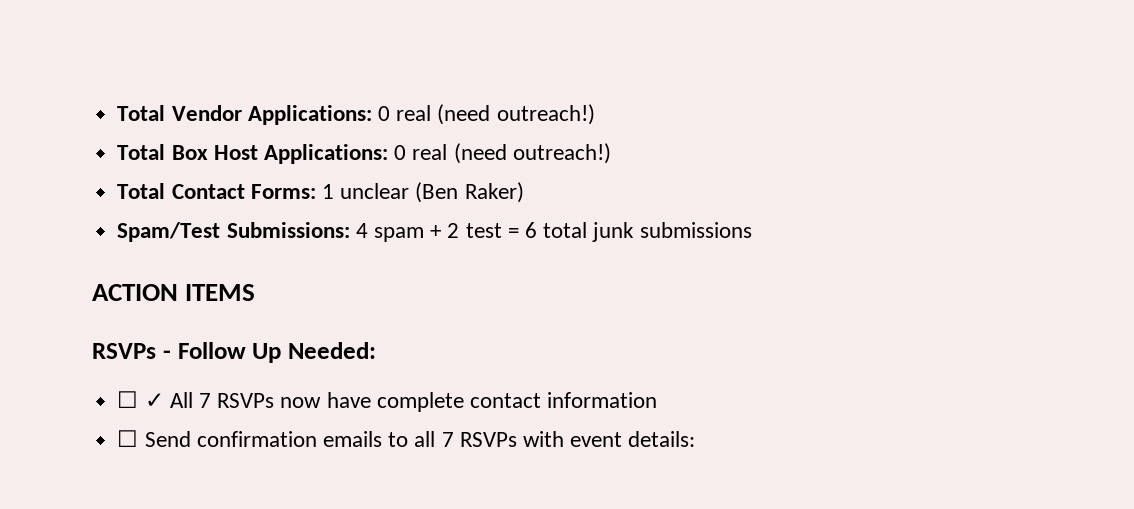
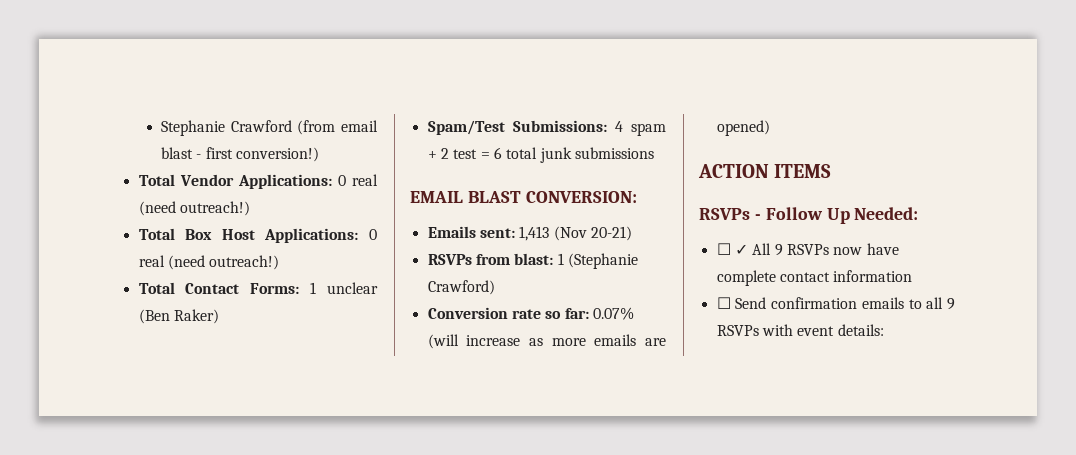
+ Stephanie Crawford (from email blast - first conversion!)
+ EMAIL BLAST CONVERSION:
+ Emails sent: 1,413 (Nov 20-21)
+ RSVPs from blast: 1 (Stephanie Crawford)
+ Conversion rate so far: 0.07% (will increase as more emails are opened)
- ☐ ✓ All 7 RSVPs now have complete contact information
+ ☐ ✓ All 9 RSVPs now have complete contact information
- ☐ Send confirmation emails to all 7 RSVPs with event details:
+ ☐ Send confirmation emails to all 9 RSVPs with event details:

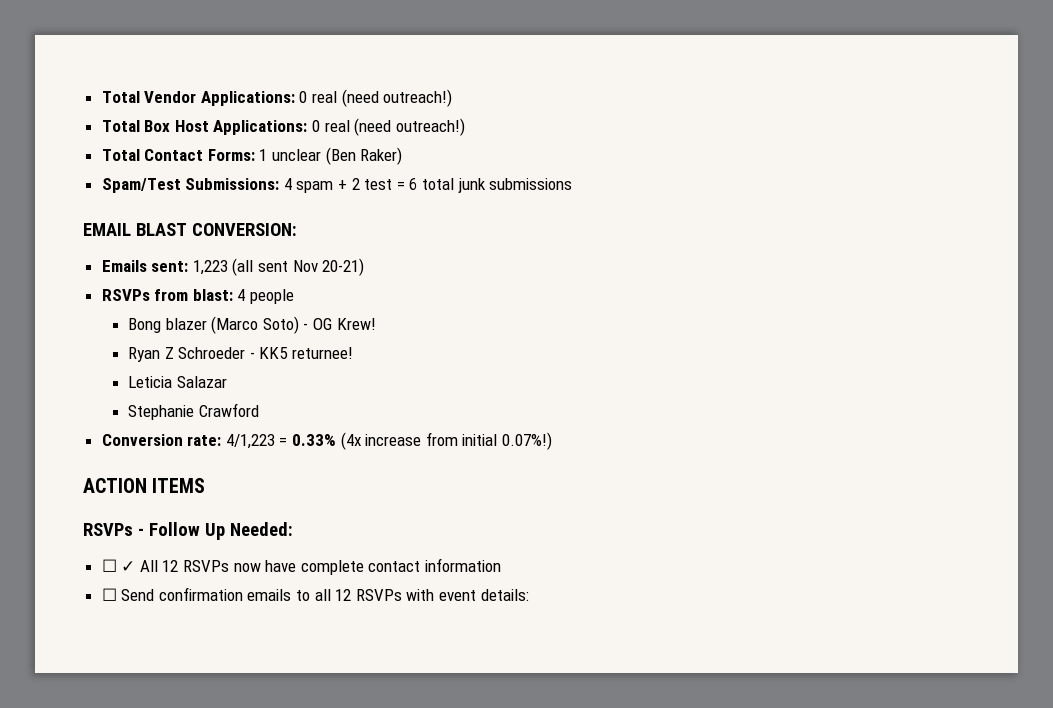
- Stephanie Crawford (from email blast - first conversion!)
- Emails sent: 1,413 (Nov 20-21)
+ Emails sent: 1,223 (all sent Nov 20-21)
- RSVPs from blast: 1 (Stephanie Crawford)
- Conversion rate so far: 0.07% (will increase as more emails are opened)
+ RSVPs from blast: 4 people
+ Bong blazer (Marco Soto) - OG Krew!
+ Ryan Z Schroeder - KK5 returnee!
+ Leticia Salazar
+ Stephanie Crawford
+ Conversion rate: 4/1,223 = 0.33% (4x increase from initial 0.07%!)
- ☐ ✓ All 9 RSVPs now have complete contact information
+ ☐ ✓ All 12 RSVPs now have complete contact information
- ☐ Send confirmation emails to all 9 RSVPs with event details:
+ ☐ Send confirmation emails to all 12 RSVPs with event details:

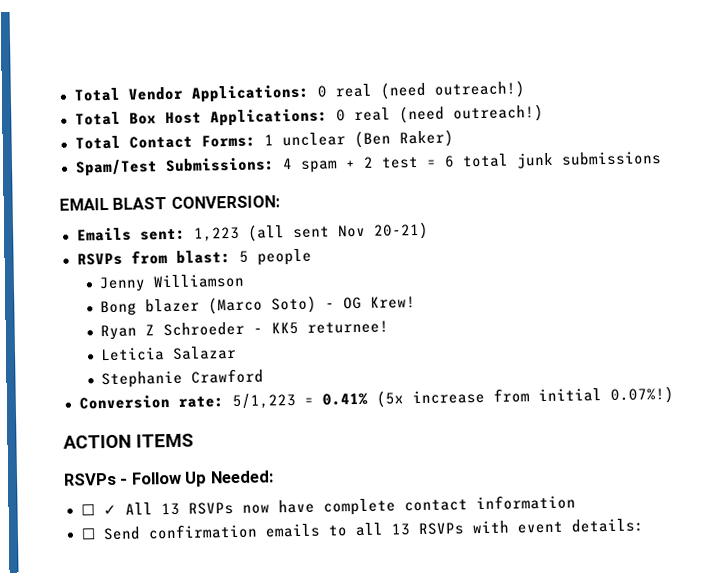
- RSVPs from blast: 4 people
+ RSVPs from blast: 5 people
+ Jenny Williamson
- Conversion rate: 4/1,223 = 0.33% (4x increase from initial 0.07%!)
+ Conversion rate: 5/1,223 = 0.41% (5x increase from initial 0.07%!)
- ☐ ✓ All 12 RSVPs now have complete contact information
+ ☐ ✓ All 13 RSVPs now have complete contact information
- ☐ Send confirmation emails to all 12 RSVPs with event details:
+ ☐ Send confirmation emails to all 13 RSVPs with event details:

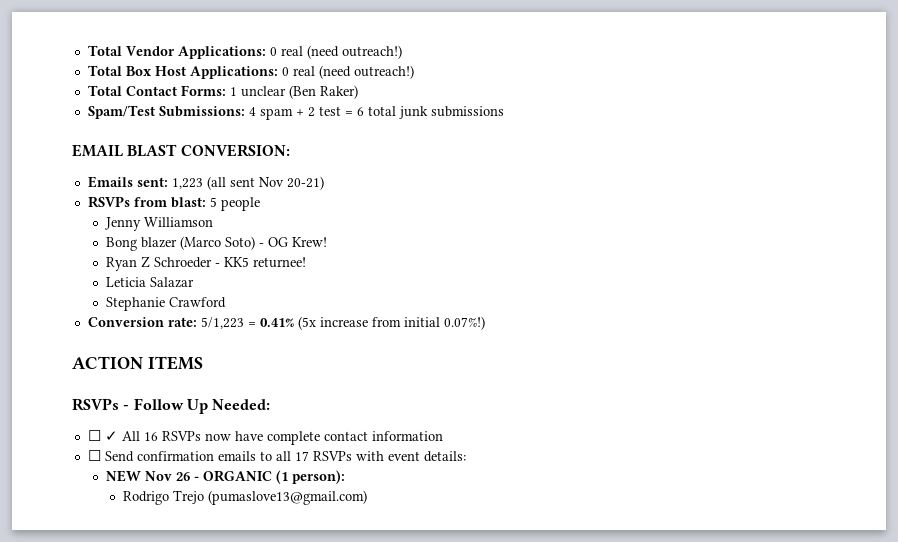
- ☐ ✓ All 13 RSVPs now have complete contact information
+ ☐ ✓ All 16 RSVPs now have complete contact information
- ☐ Send confirmation emails to all 13 RSVPs with event details:
+ ☐ Send confirmation emails to all 17 RSVPs with event details:
+ NEW Nov 26 - ORGANIC (1 person):
+ Rodrigo Trejo (pumaslove13@gmail.com)

